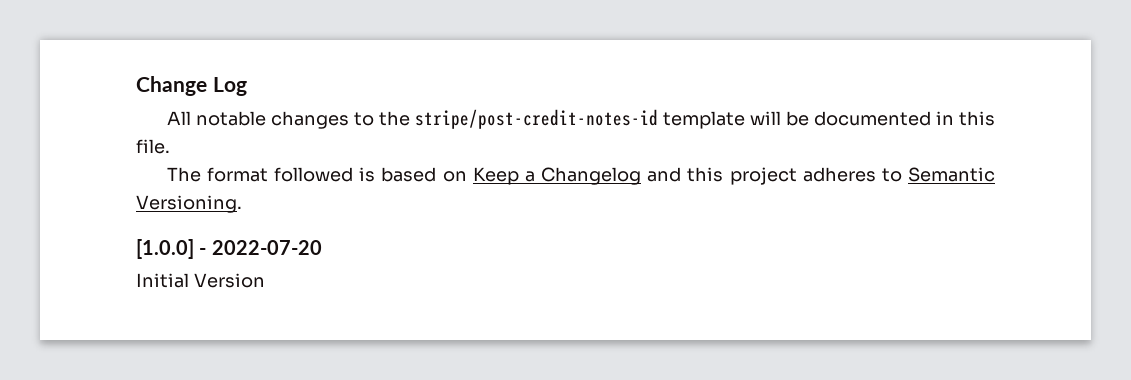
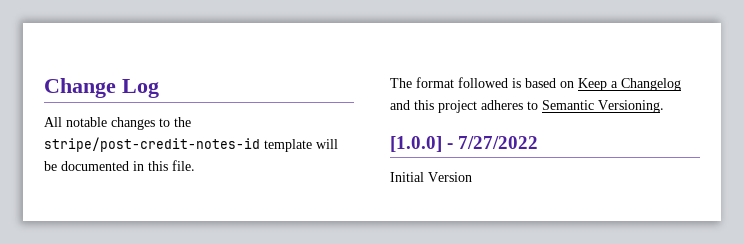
- [1.0.0] - 2022-07-20
+ [1.0.0] - 7/27/2022

